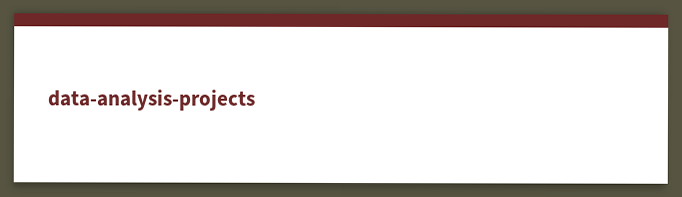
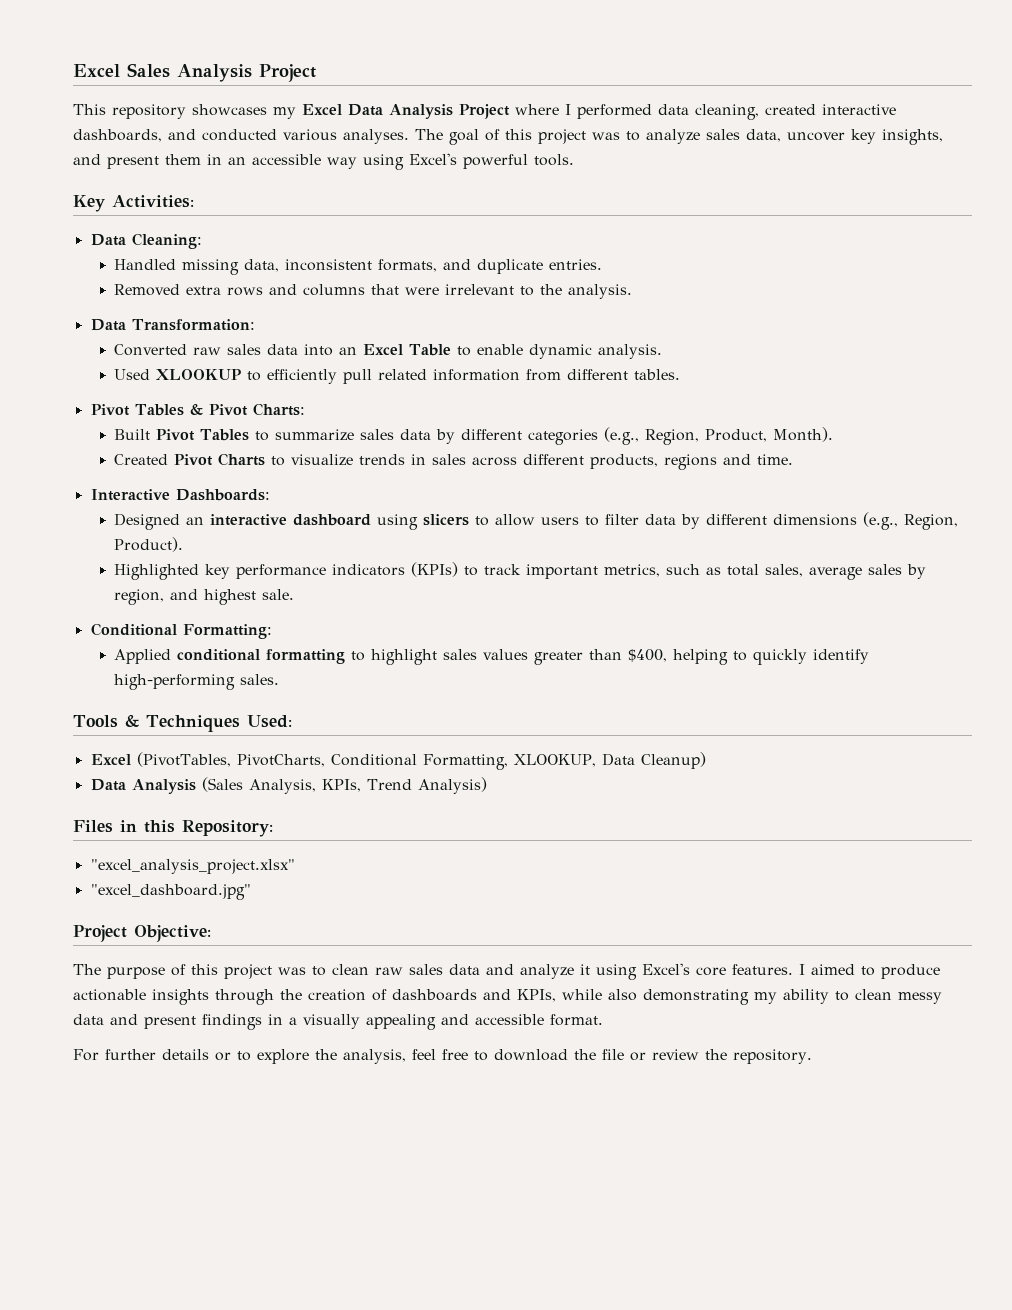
- data-analysis-projects
+ Excel Sales Analysis Project
+ This repository showcases my Excel Data Analysis Project where I performed data cleaning, created interactive dashboards, and conducted various analyses. The goal of this project was to analyze sales data, uncover key insights, and present them in an accessible way using Excel's powerful tools.
+ Key Activities:
+ Data Cleaning:
+ Handled missing data, inconsistent formats, and duplicate entries.
+ Removed extra rows and columns that were irrelevant to the analysis.
+ Data Transformation:
+ Converted raw sales data into an Excel Table to enable dynamic analysis.
+ Used XLOOKUP to efficiently pull related information from different tables.
+ Pivot Tables & Pivot Charts:
+ Built Pivot Tables to summarize sales data by different categories (e.g., Region, Product, Month).
+ Created Pivot Charts to visualize trends in sales across different products, regions and time.
+ Interactive Dashboards:
+ Designed an interactive dashboard using slicers to allow users to filter data by different dimensions (e.g., Region, Product).
+ Highlighted key performance indicators (KPIs) to track important metrics, such as total sales, average sales by region, and highest sale.
+ Conditional Formatting:
+ Applied conditional formatting to highlight sales values greater than $400, helping to quickly identify high-performing sales.
+ Tools & Techniques Used:
+ Excel (PivotTables, PivotCharts, Conditional Formatting, XLOOKUP, Data Cleanup)
+ Data Analysis (Sales Analysis, KPIs, Trend Analysis)
+ Files in this Repository:
+ "excel_analysis_project.xlsx"
+ "excel_dashboard.jpg"
+ Project Objective:
+ The purpose of this project was to clean raw sales data and analyze it using Excel's core features. I aimed to produce actionable insights through the creation of dashboards and KPIs, while also demonstrating my ability to clean messy data and present findings in a visually appealing and accessible format.
+ For further details or to explore the analysis, feel free to download the file or review the repository.

